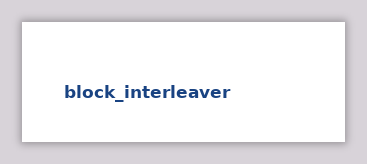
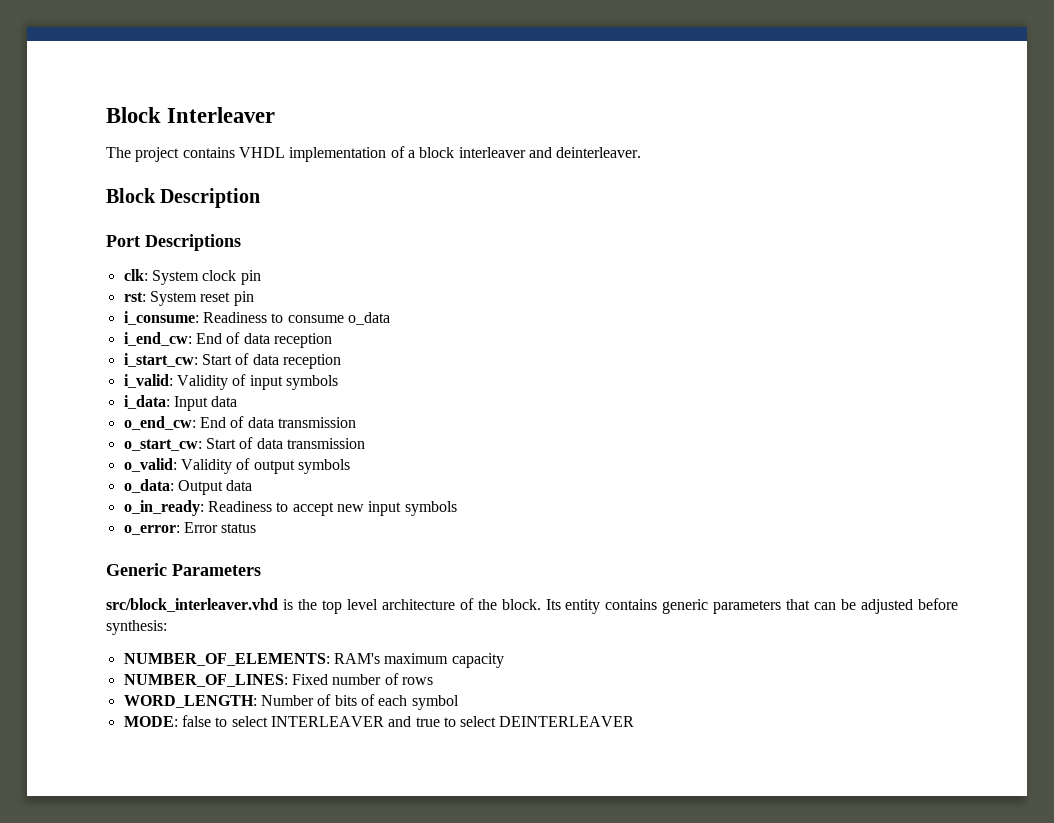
- block_interleaver
+ Block Interleaver
+ The project contains VHDL implementation of a block interleaver and deinterleaver.
+ Block Description
+ Port Descriptions
+ clk: System clock pin
+ rst: System reset pin
+ i_consume: Readiness to consume o_data
+ i_end_cw: End of data reception
+ i_start_cw: Start of data reception
+ i_valid: Validity of input symbols
+ i_data: Input data
+ o_end_cw: End of data transmission
+ o_start_cw: Start of data transmission
+ o_valid: Validity of output symbols
+ o_data: Output data
+ o_in_ready: Readiness to accept new input symbols
+ o_error: Error status
+ Generic Parameters
+ src/block_interleaver.vhd is the top level architecture of the block. Its entity contains generic parameters that can be adjusted before synthesis:
+ NUMBER_OF_ELEMENTS: RAM's maximum capacity
+ NUMBER_OF_LINES: Fixed number of rows
+ WORD_LENGTH: Number of bits of each symbol
+ MODE: false to select INTERLEAVER and true to select DEINTERLEAVER

